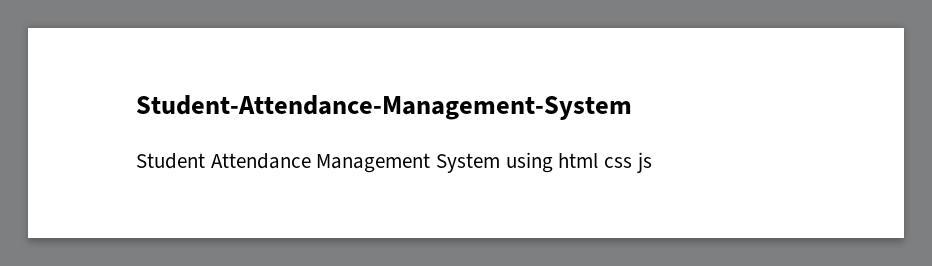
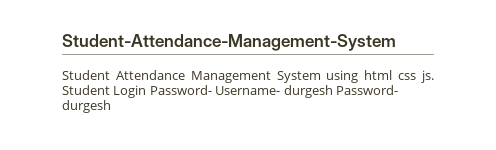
- Student Attendance Management System using html css js
+ Student Attendance Management System using html css js. Student Login Password- Username- durgesh Password- durgesh

